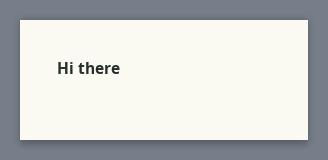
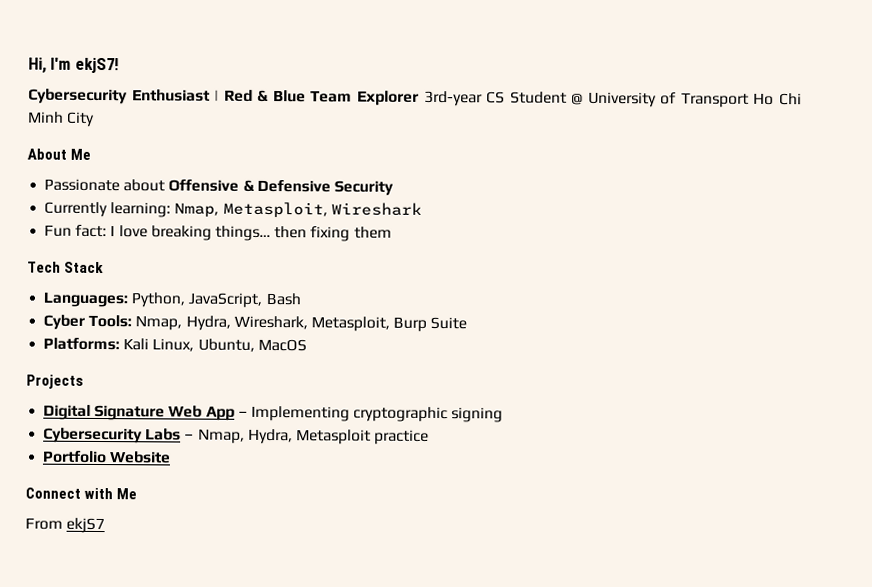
- Hi there
+ Hi, I'm ekjS7!
+ Cybersecurity Enthusiast | Red & Blue Team Explorer 3rd-year CS Student @ University of Transport Ho Chi Minh City
+ About Me
+ Passionate about Offensive & Defensive Security
+ Currently learning: Nmap, Metasploit, Wireshark
+ Fun fact: I love breaking things… then fixing them
+ Tech Stack
+ Languages: Python, JavaScript, Bash
+ Cyber Tools: Nmap, Hydra, Wireshark, Metasploit, Burp Suite
+ Platforms: Kali Linux, Ubuntu, MacOS
+ Projects
+ Digital Signature Web App – Implementing cryptographic signing
+ Cybersecurity Labs – Nmap, Hydra, Metasploit practice
+ Portfolio Website
+ Connect with Me
+ From ekjS7

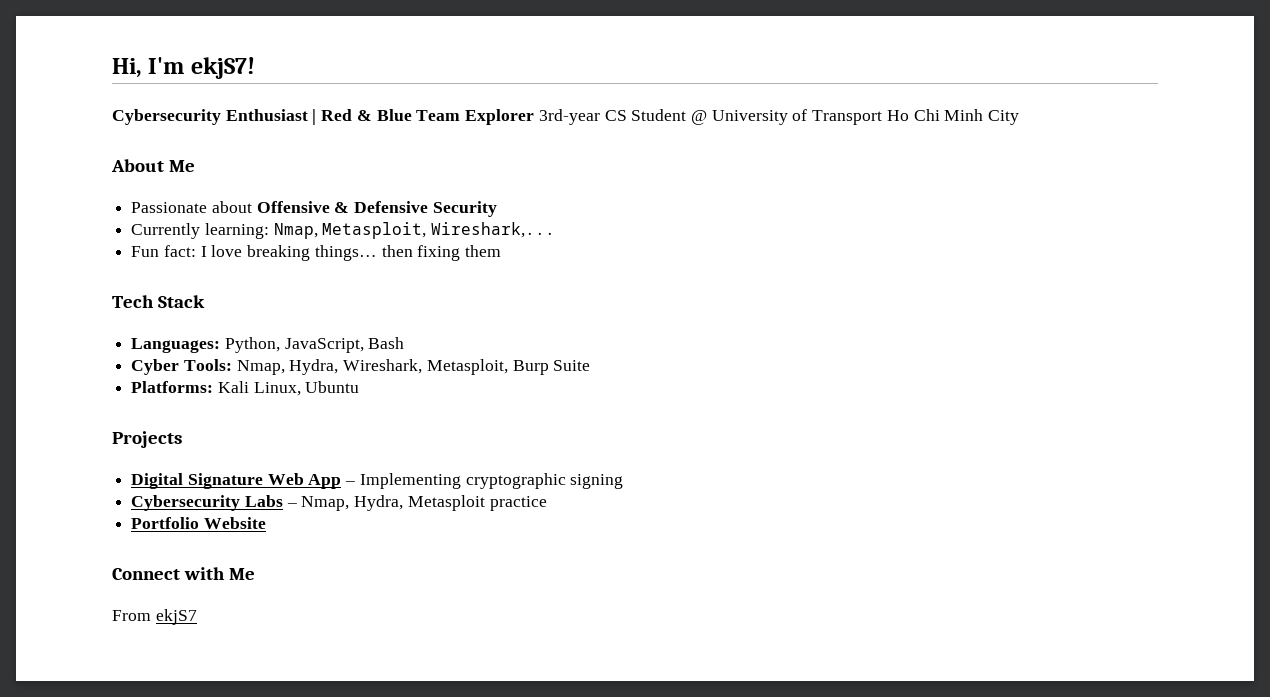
- Currently learning: Nmap, Metasploit, Wireshark
+ Currently learning: Nmap, Metasploit, Wireshark,...
- Platforms: Kali Linux, Ubuntu, MacOS
+ Platforms: Kali Linux, Ubuntu

